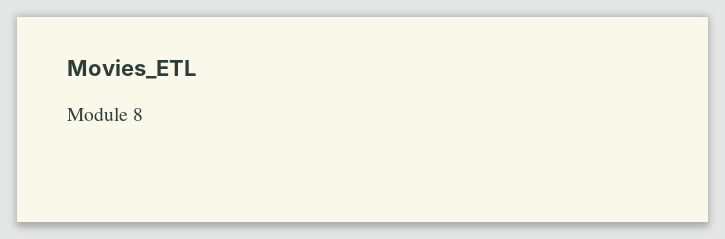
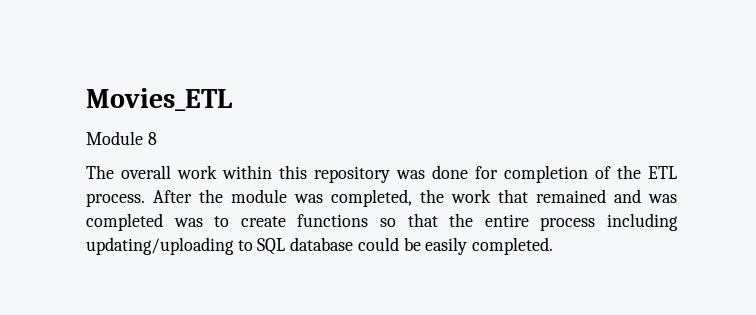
+ The overall work within this repository was done for completion of the ETL process. After the module was completed, the work that remained and was completed was to create functions so that the entire process including updating/uploading to SQL database could be easily completed.

